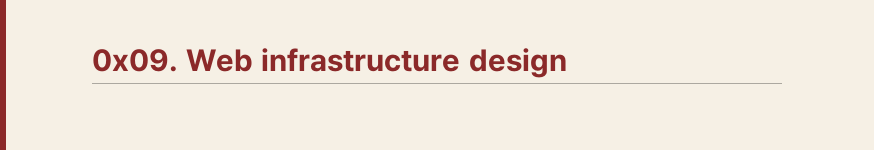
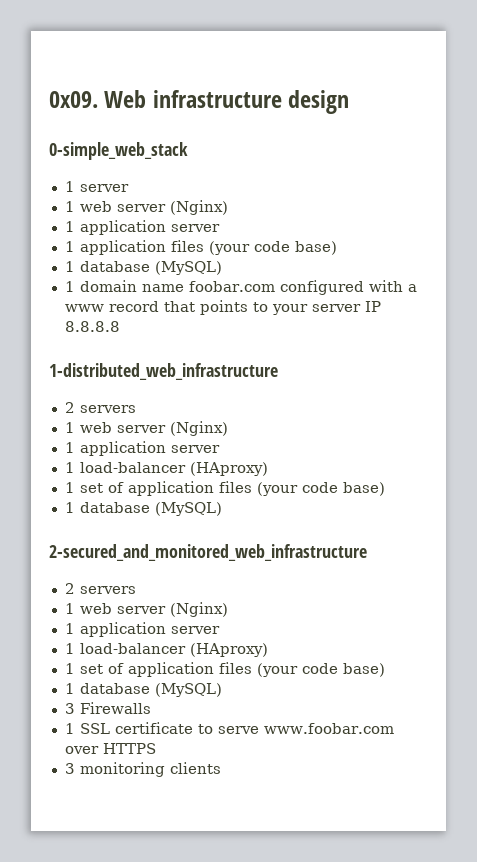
+ 0-simple_web_stack
+ 1 server
+ 1 web server (Nginx)
+ 1 application server
+ 1 application files (your code base)
+ 1 database (MySQL)
+ 1 domain name foobar.com configured with a www record that points to your server IP 8.8.8.8
+ 1-distributed_web_infrastructure
+ 2 servers
+ 1 web server (Nginx)
+ 1 application server
+ 1 load-balancer (HAproxy)
+ 1 set of application files (your code base)
+ 1 database (MySQL)
+ 2-secured_and_monitored_web_infrastructure
+ 2 servers
+ 1 web server (Nginx)
+ 1 application server
+ 1 load-balancer (HAproxy)
+ 1 set of application files (your code base)
+ 1 database (MySQL)
+ 3 Firewalls
+ 1 SSL certificate to serve www.foobar.com over HTTPS
+ 3 monitoring clients

